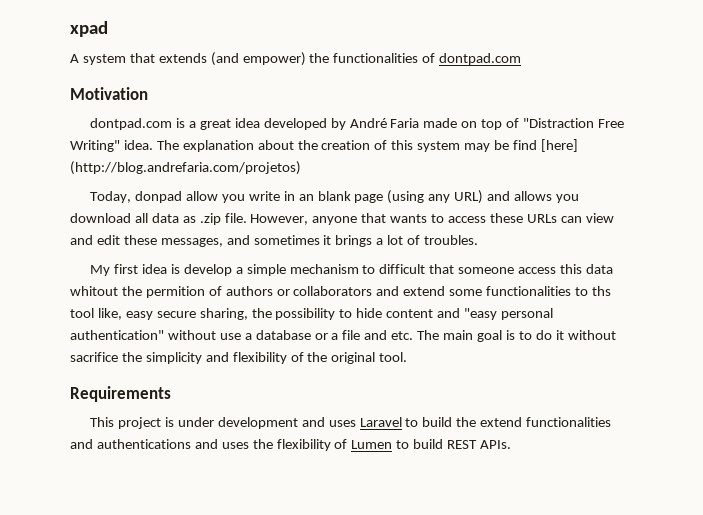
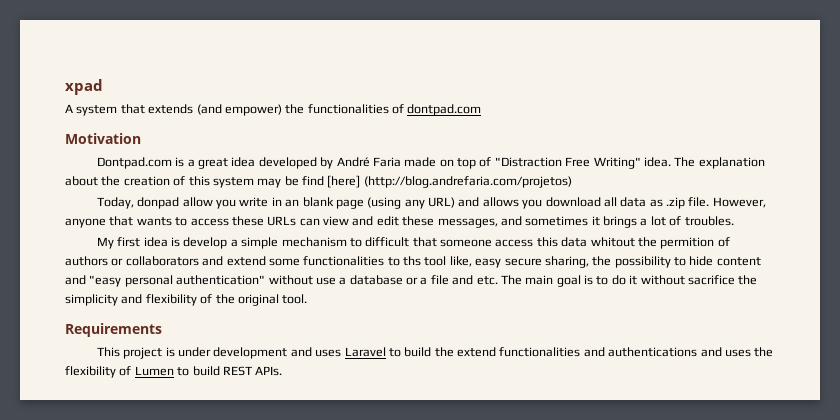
- dontpad.com is a great idea developed by André Faria made on top of "Distraction Free Writing" idea.
+ Dontpad.com is a great idea developed by André Faria made on top of "Distraction Free Writing" idea.

